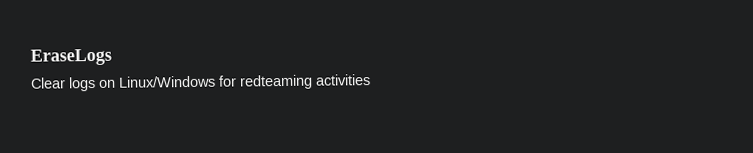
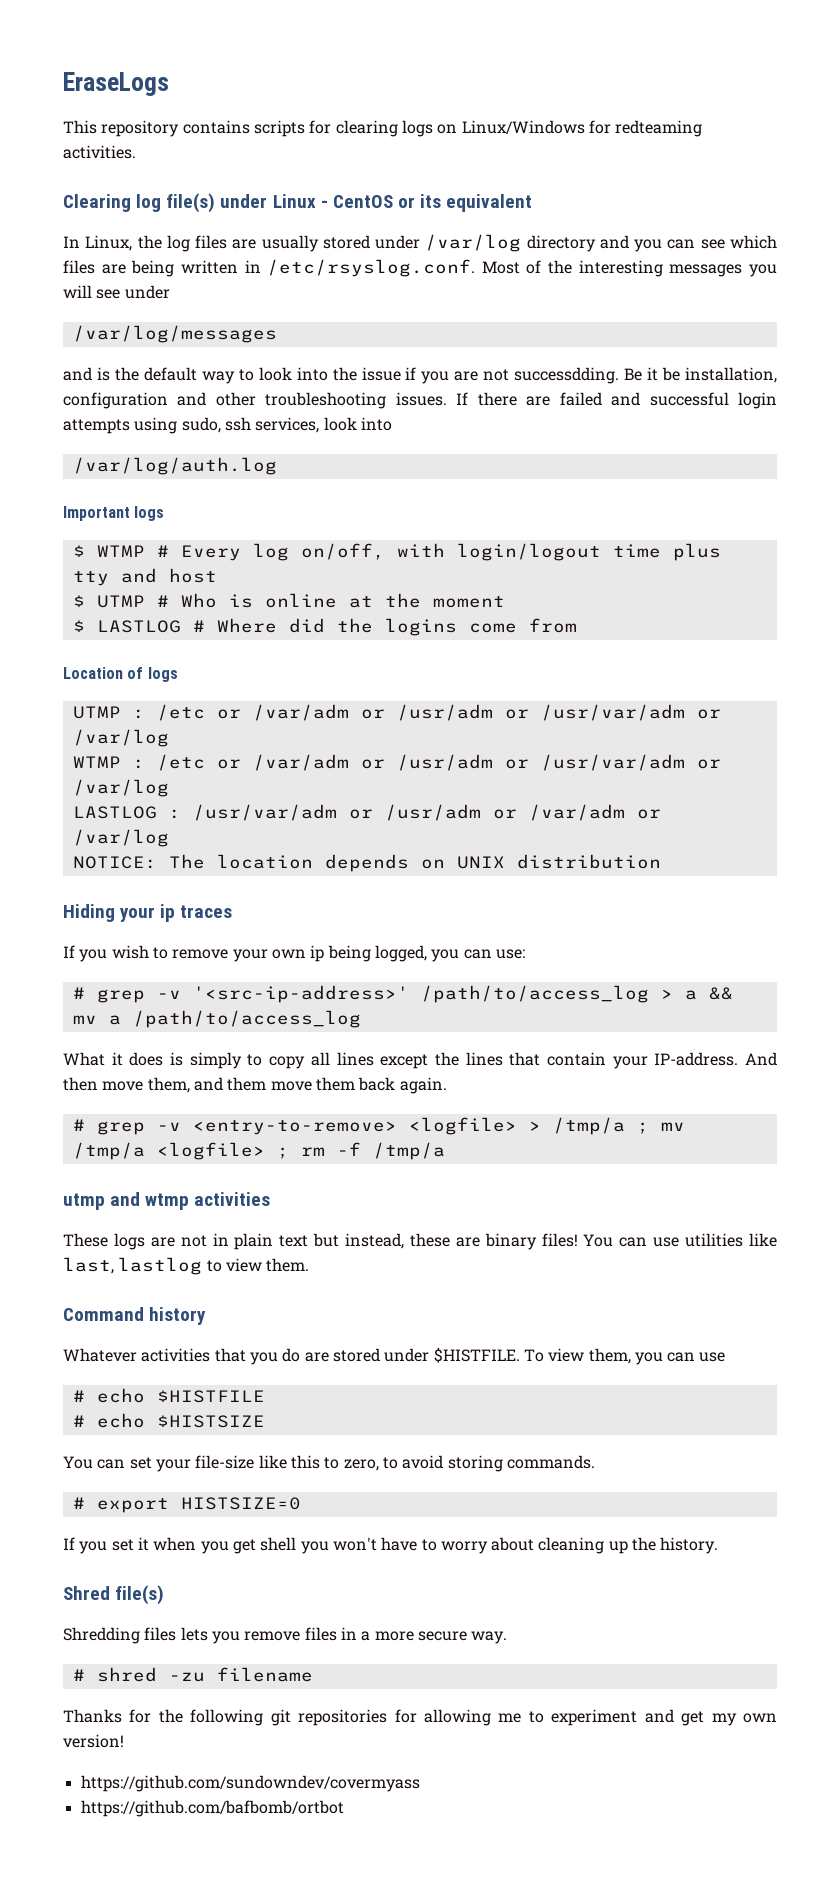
- Clear logs on Linux/Windows for redteaming activities
+ This repository contains scripts for clearing logs on Linux/Windows for redteaming activities.
+ Clearing log file(s) under Linux - CentOS or its equivalent
+ In Linux, the log files are usually stored under /var/log directory and you can see which files are being written in /etc/rsyslog.conf. Most of the interesting messages you will see under
+ /var/log/messages
+ and is the default way to look into the issue if you are not successdding. Be it be installation, configuration and other troubleshooting issues. If there are failed and successful login attempts using sudo, ssh services, look into
+ /var/log/auth.log
+ Important logs
+ $ WTMP # Every log on/off, with login/logout time plus tty and host
+ $ UTMP # Who is online at the moment
+ $ LASTLOG # Where did the logins come from
+ Location of logs
+ UTMP : /etc or /var/adm or /usr/adm or /usr/var/adm or /var/log
+ WTMP : /etc or /var/adm or /usr/adm or /usr/var/adm or /var/log
+ LASTLOG : /usr/var/adm or /usr/adm or /var/adm or /var/log
+ NOTICE: The location depends on UNIX distribution
+ Hiding your ip traces
+ If you wish to remove your own ip being logged, you can use:
+ # grep -v '<src-ip-address>' /path/to/access_log > a && mv a /path/to/access_log
+ What it does is simply to copy all lines except the lines that contain your IP-address. And then move them, and them move them back again.
+ # grep -v <entry-to-remove> <logfile> > /tmp/a ; mv /tmp/a <logfile> ; rm -f /tmp/a
+ utmp and wtmp activities
+ These logs are not in plain text but instead, these are binary files! You can use utilities like last, lastlog to view them.
+ Command history
+ Whatever activities that you do are stored under $HISTFILE. To view them, you can use
+ # echo $HISTFILE
+ # echo $HISTSIZE
+ You can set your file-size like this to zero, to avoid storing commands.
+ # export HISTSIZE=0
+ If you set it when you get shell you won't have to worry about cleaning up the history.
+ Shred file(s)
+ Shredding files lets you remove files in a more secure way.
+ # shred -zu filename
+ Thanks for the following git repositories for allowing me to experiment and get my own version!
+ https://github.com/sundowndev/covermyass
+ https://github.com/bafbomb/ortbot

